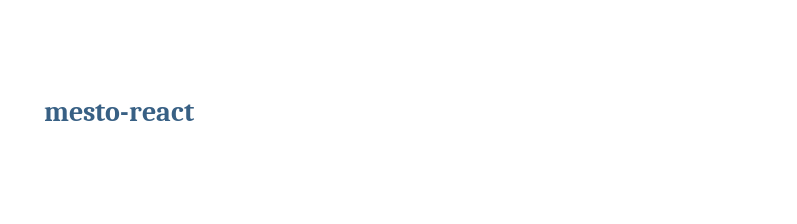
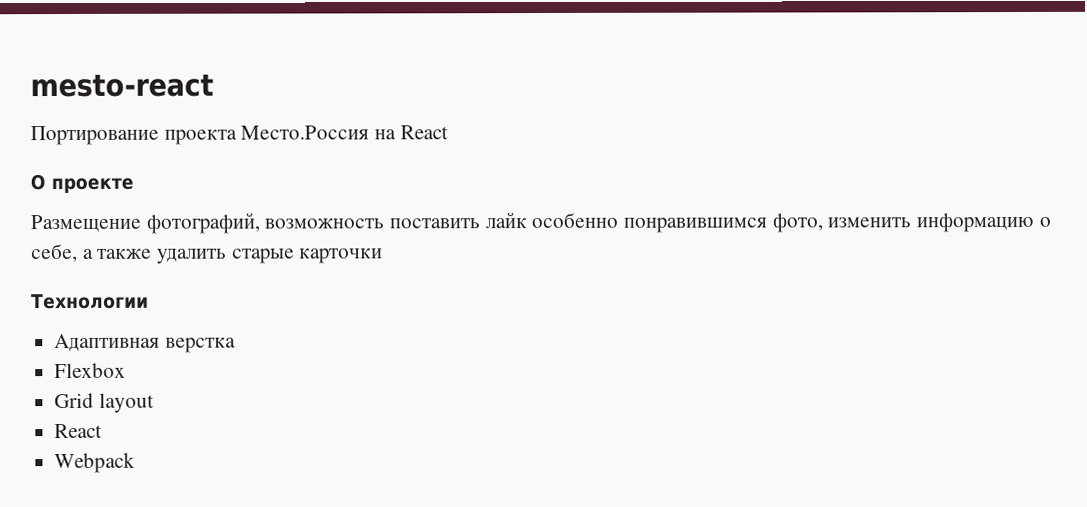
+ Портирование проекта Место.Россия на React
+ О проекте
+ Размещение фотографий, возможность поставить лайк особенно понравившимся фото, изменить информацию о себе, а также удалить старые карточки
+ Технологии
+ Адаптивная верстка
+ Flexbox
+ Grid layout
+ React
+ Webpack

